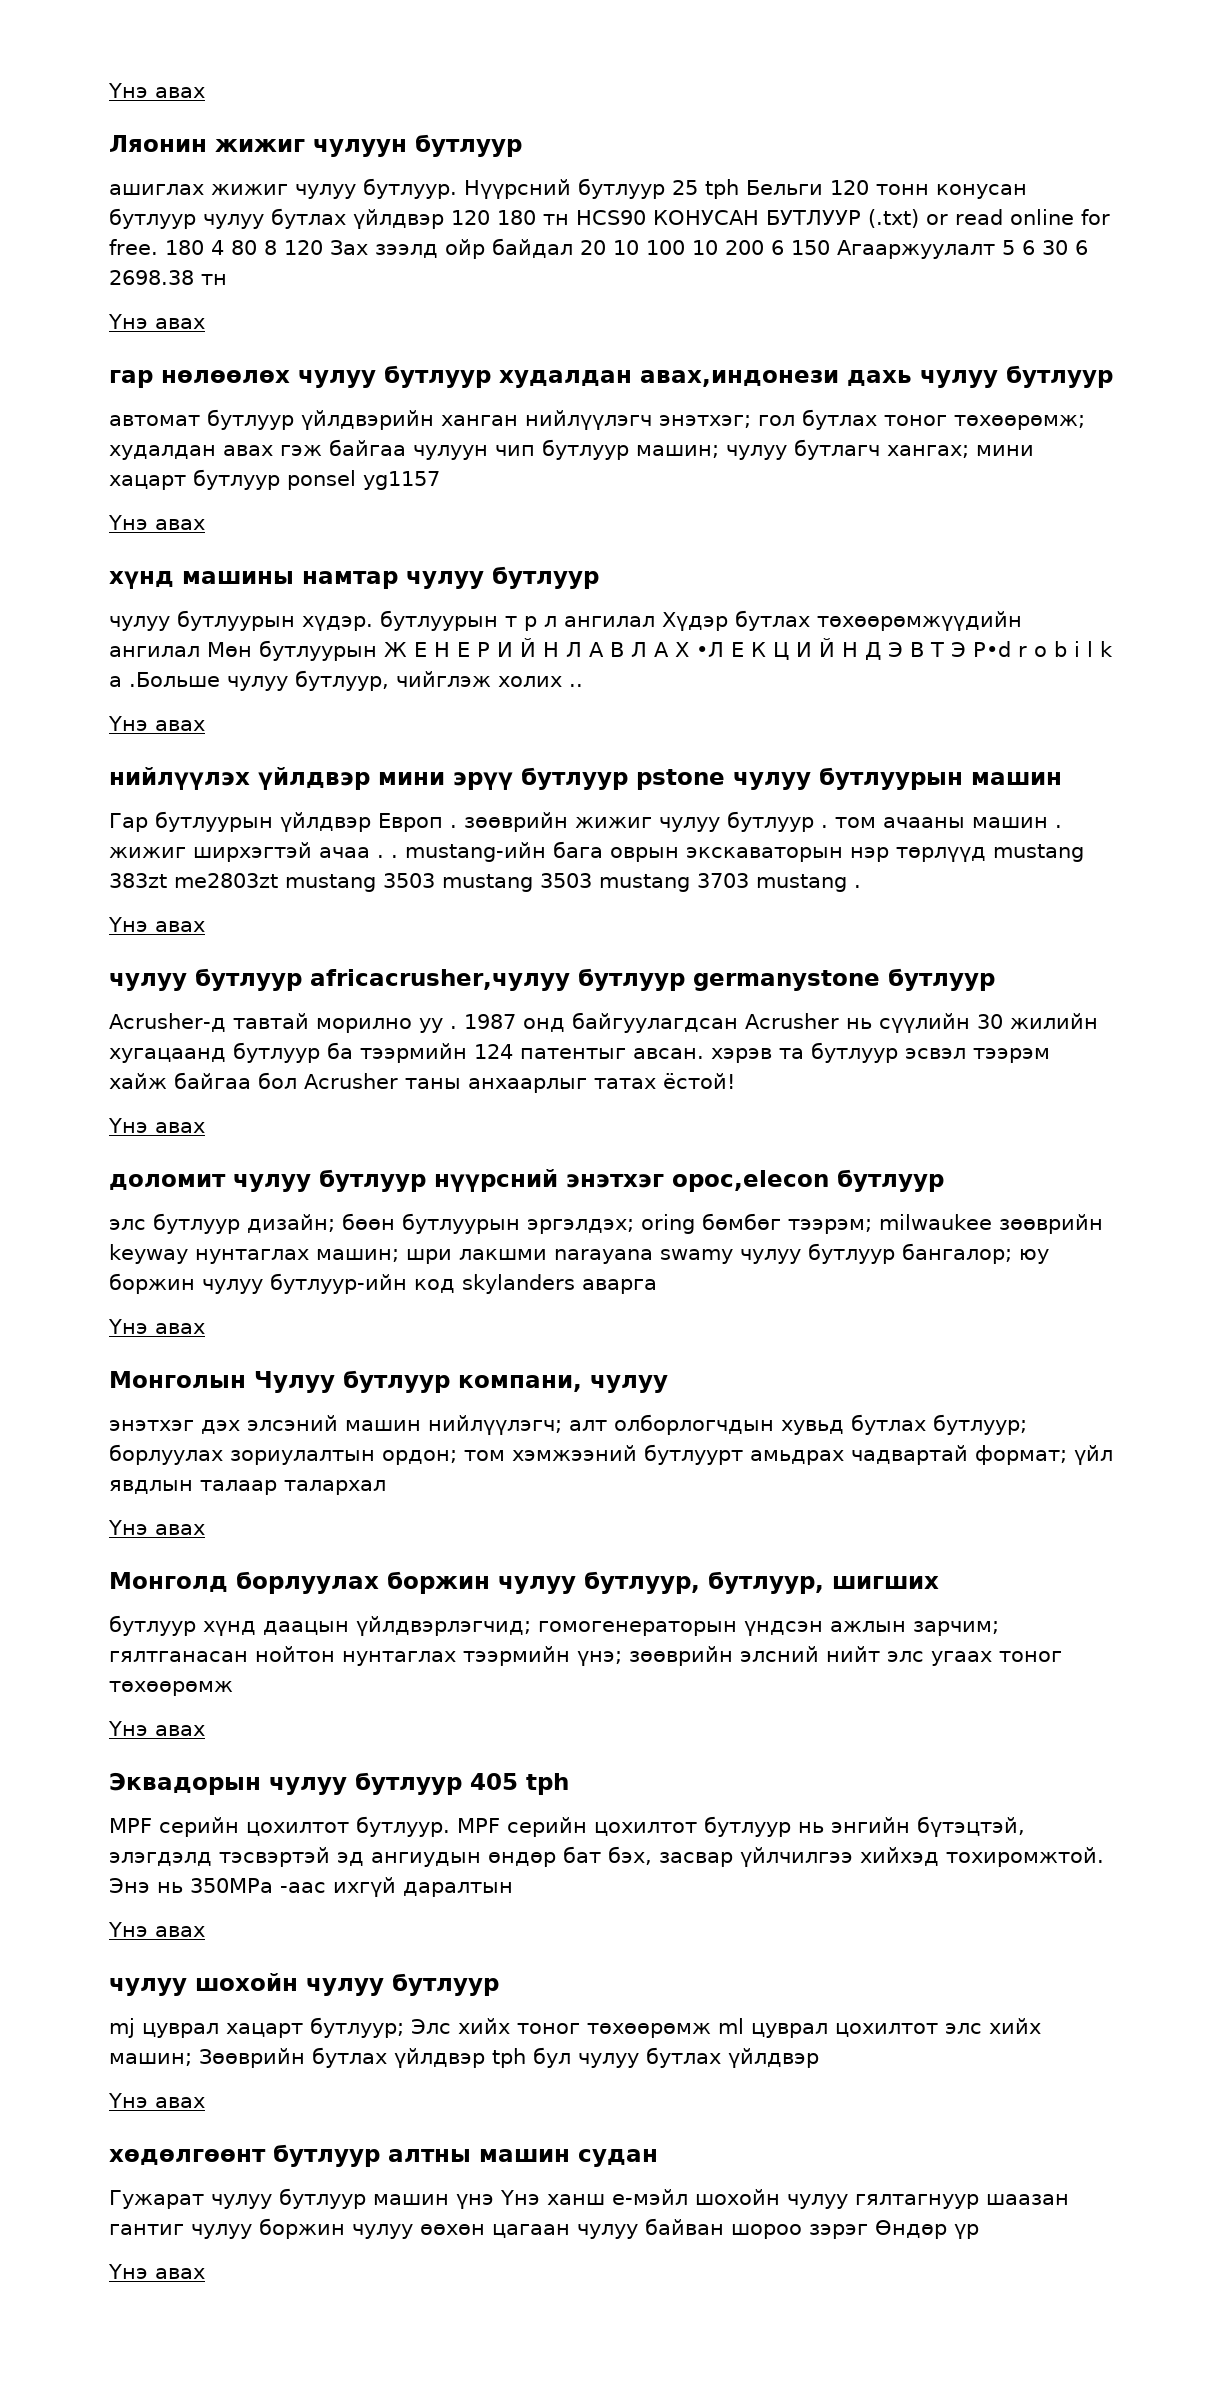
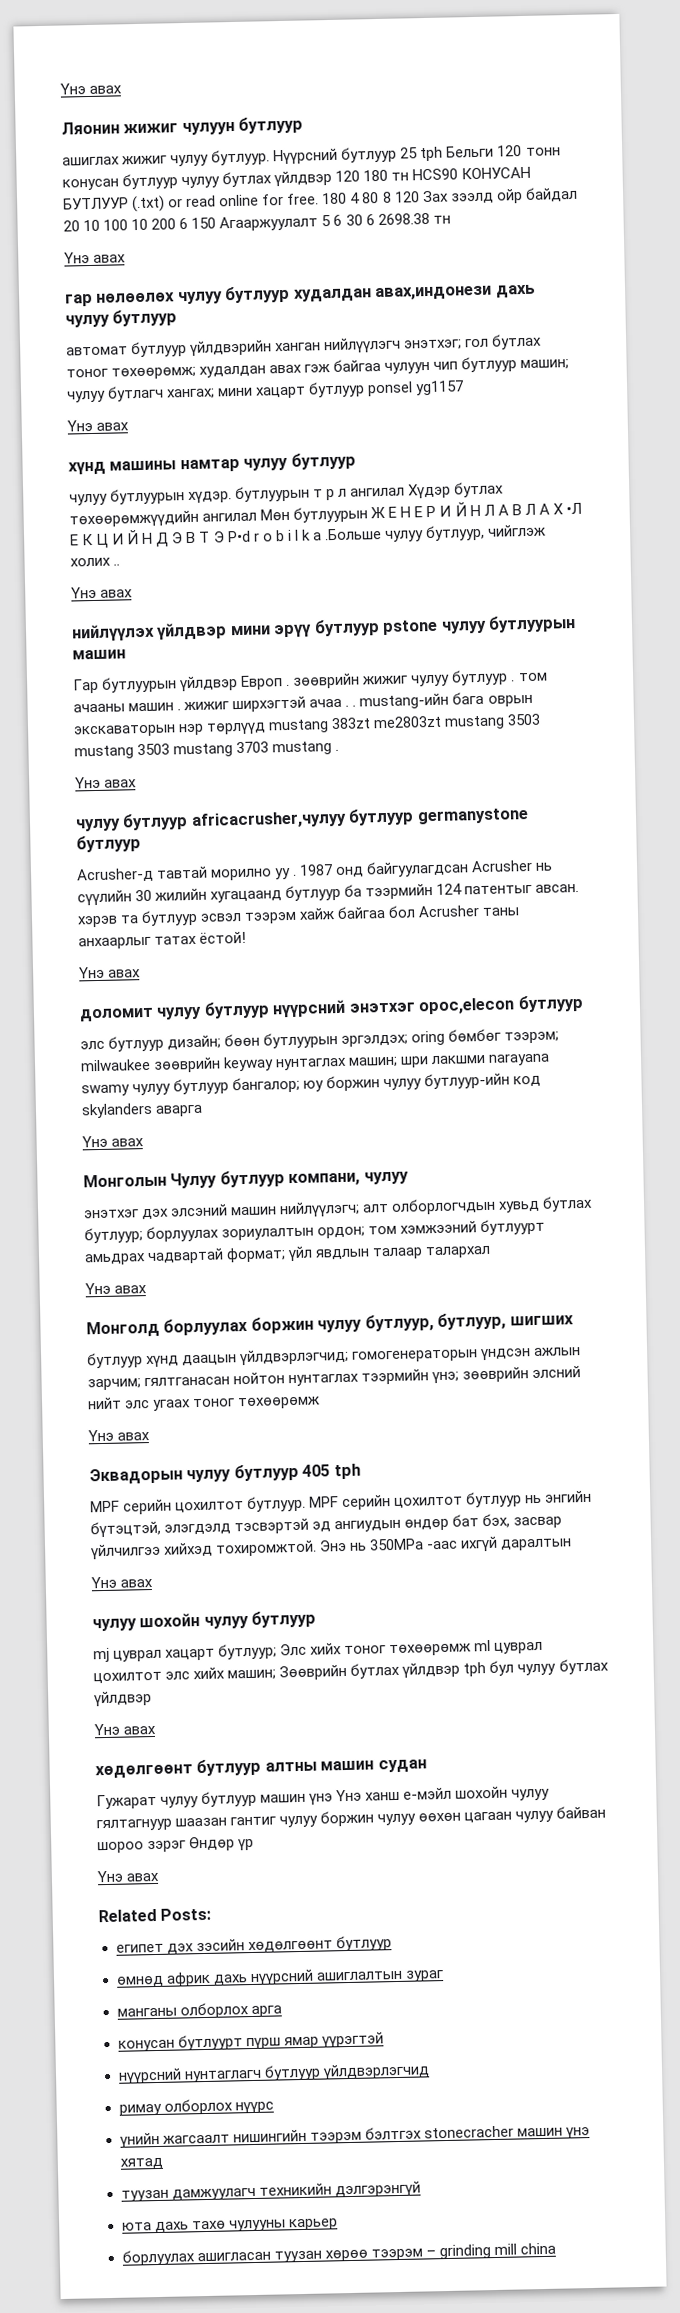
+ Related Posts:
+ египет дэх зэсийн хөдөлгөөнт бутлуур
+ өмнөд африк дахь нүүрсний ашиглалтын зураг
+ манганы олборлох арга
+ конусан бутлуурт пүрш ямар үүрэгтэй
+ нүүрсний нунтаглагч бутлуур үйлдвэрлэгчид
+ римау олборлох нүүрс
+ үнийн жагсаалт нишингийн тээрэм бэлтгэх stonecracher машин үнэ хятад
+ туузан дамжуулагч техникийн дэлгэрэнгүй
+ юта дахь тахө чулууны карьер
+ борлуулах ашигласан туузан хөрөө тээрэм – grinding mill china

